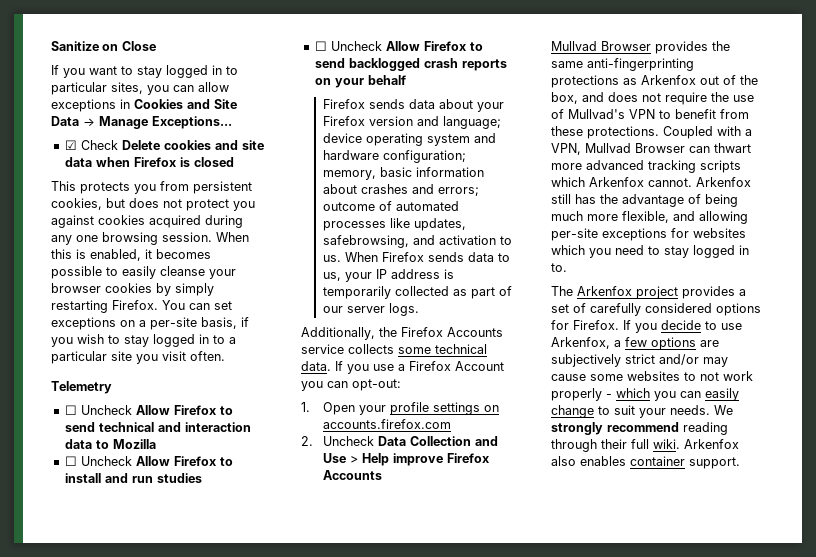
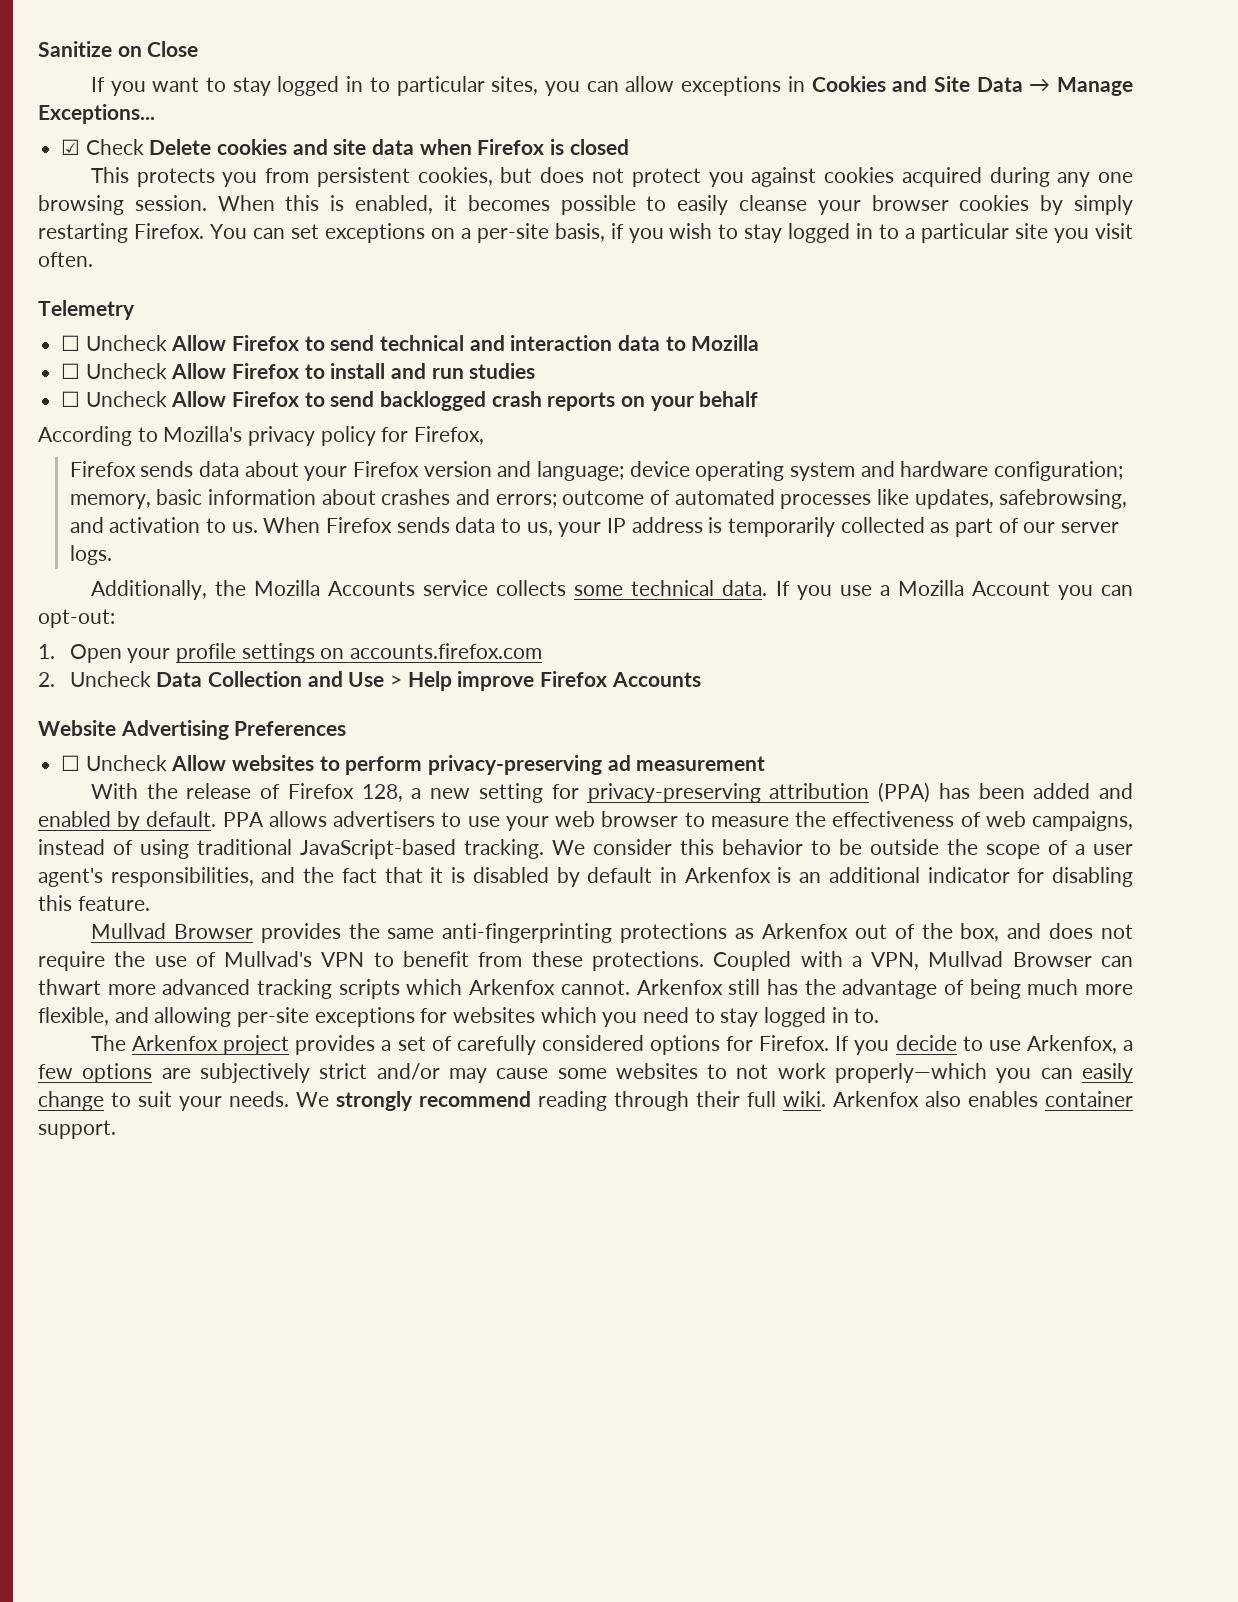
+ According to Mozilla's privacy policy for Firefox,
- Additionally, the Firefox Accounts service collects some technical data.
+ Additionally, the Mozilla Accounts service collects some technical data.
- If you use a Firefox Account you can opt-out:
+ If you use a Mozilla Account you can opt-out:
+ Website Advertising Preferences
+ ☐ Uncheck Allow websites to perform privacy-preserving ad measurement
+ With the release of Firefox 128, a new setting for privacy-preserving attribution (PPA) has been added and enabled by default. PPA allows advertisers to use your web browser to measure the effectiveness of web campaigns, instead of using traditional JavaScript-based tracking. We consider this behavior to be outside the scope of a user agent's responsibilities, and the fact that it is disabled by default in Arkenfox is an additional indicator for disabling this feature.
- If you decide to use Arkenfox, a few options are subjectively strict and/or may cause some websites to not work properly - which you can easily change to suit your needs.
+ If you decide to use Arkenfox, a few options are subjectively strict and/or may cause some websites to not work properly—which you can easily change to suit your needs.

